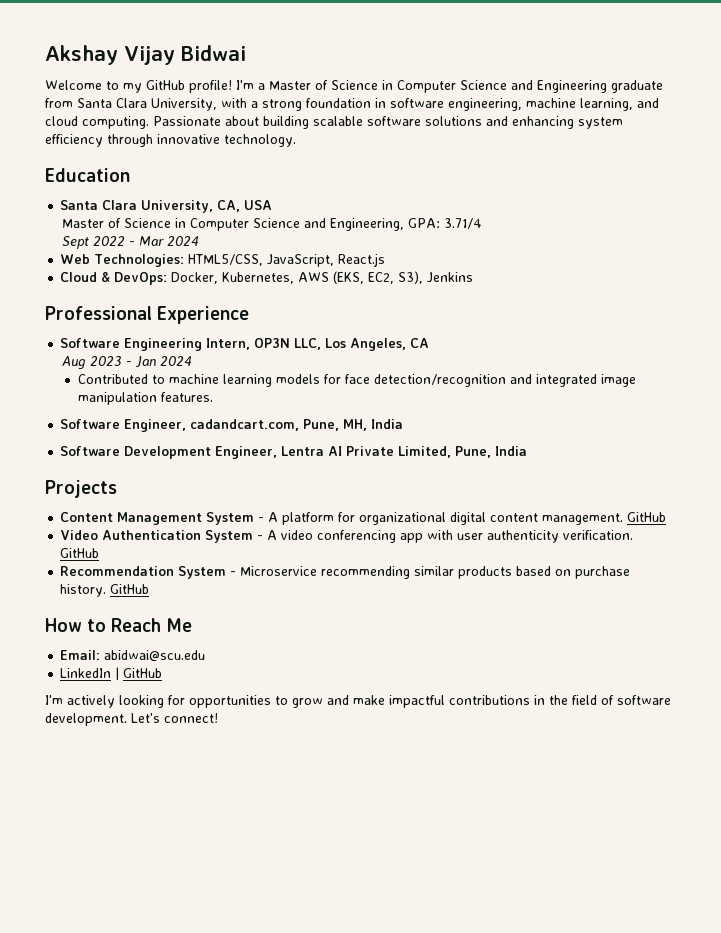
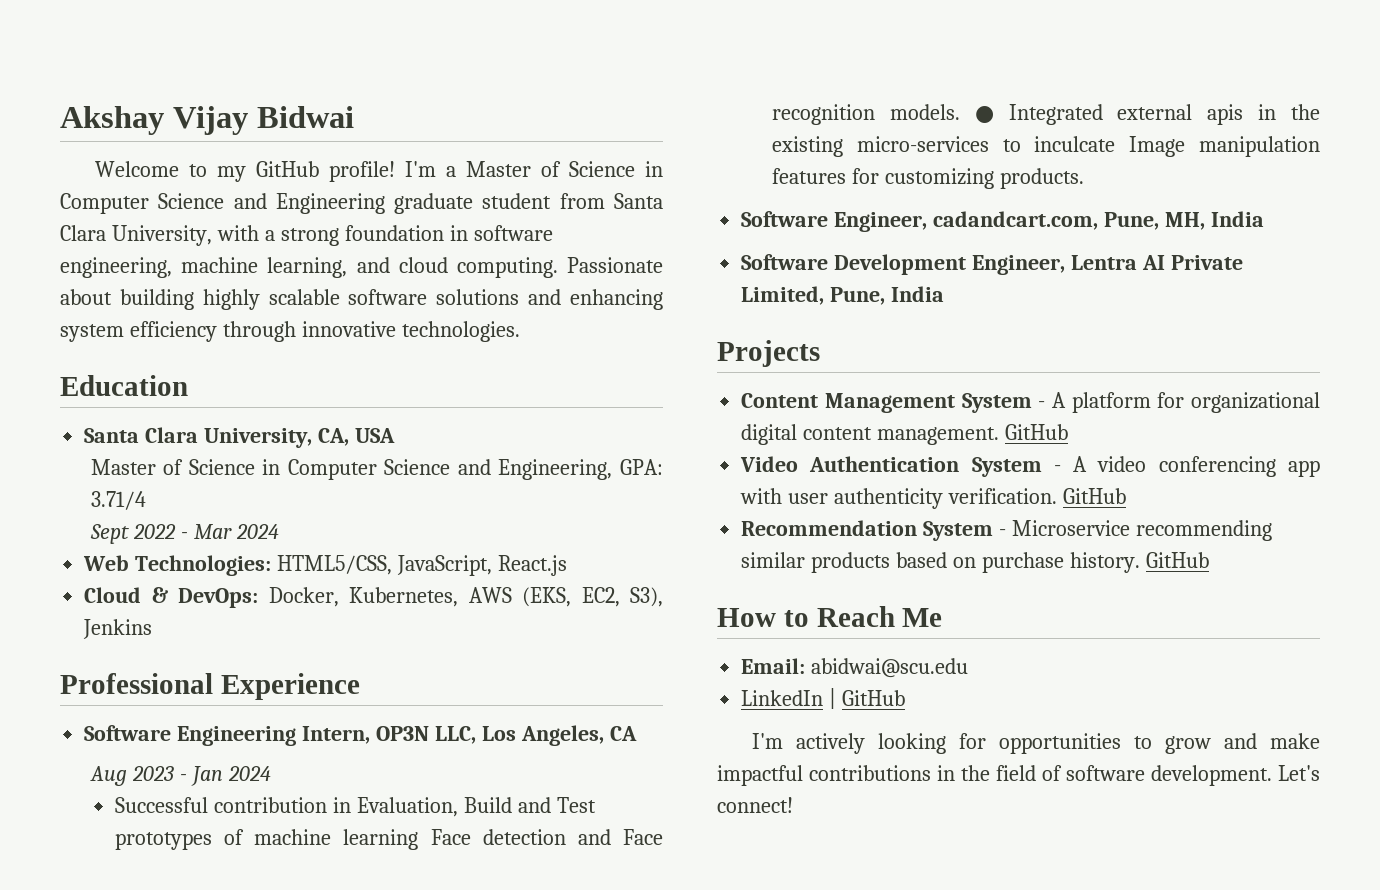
- I'm a Master of Science in Computer Science and Engineering graduate from Santa Clara University, with a strong foundation in software engineering, machine learning, and cloud computing.
+ I'm a Master of Science in Computer Science and Engineering graduate student from Santa Clara University, with a strong foundation in software engineering, machine learning, and cloud computing.
- Passionate about building scalable software solutions and enhancing system efficiency through innovative technology.
+ Passionate about building highly scalable software solutions and enhancing system efficiency through innovative technologies.
- Contributed to machine learning models for face detection/recognition and integrated image manipulation features.
+ Successful contribution in Evaluation, Build and Test prototypes of machine learning Face detection and Face recognition models. ● Integrated external apis in the existing micro-services to inculcate Image manipulation features for customizing products.

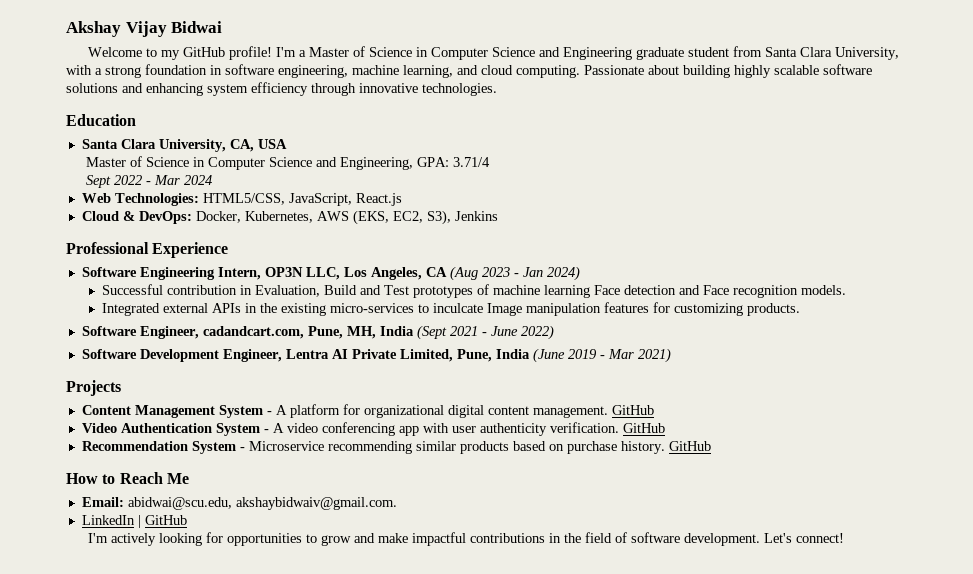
- Software Engineering Intern, OP3N LLC, Los Angeles, CA
- Aug 2023 - Jan 2024
+ Software Engineering Intern, OP3N LLC, Los Angeles, CA (Aug 2023 - Jan 2024)
- Successful contribution in Evaluation, Build and Test prototypes of machine learning Face detection and Face recognition models. ● Integrated external apis in the existing micro-services to inculcate Image manipulation features for customizing products.
+ Successful contribution in Evaluation, Build and Test prototypes of machine learning Face detection and Face recognition models.
+ Integrated external APIs in the existing micro-services to inculcate Image manipulation features for customizing products.
- Software Engineer, cadandcart.com, Pune, MH, India
+ Software Engineer, cadandcart.com, Pune, MH, India (Sept 2021 - June 2022)
- Software Development Engineer, Lentra AI Private Limited, Pune, India
+ Software Development Engineer, Lentra AI Private Limited, Pune, India (June 2019 - Mar 2021)
- Email: abidwai@scu.edu
+ Email: abidwai@scu.edu, akshaybidwaiv@gmail.com.

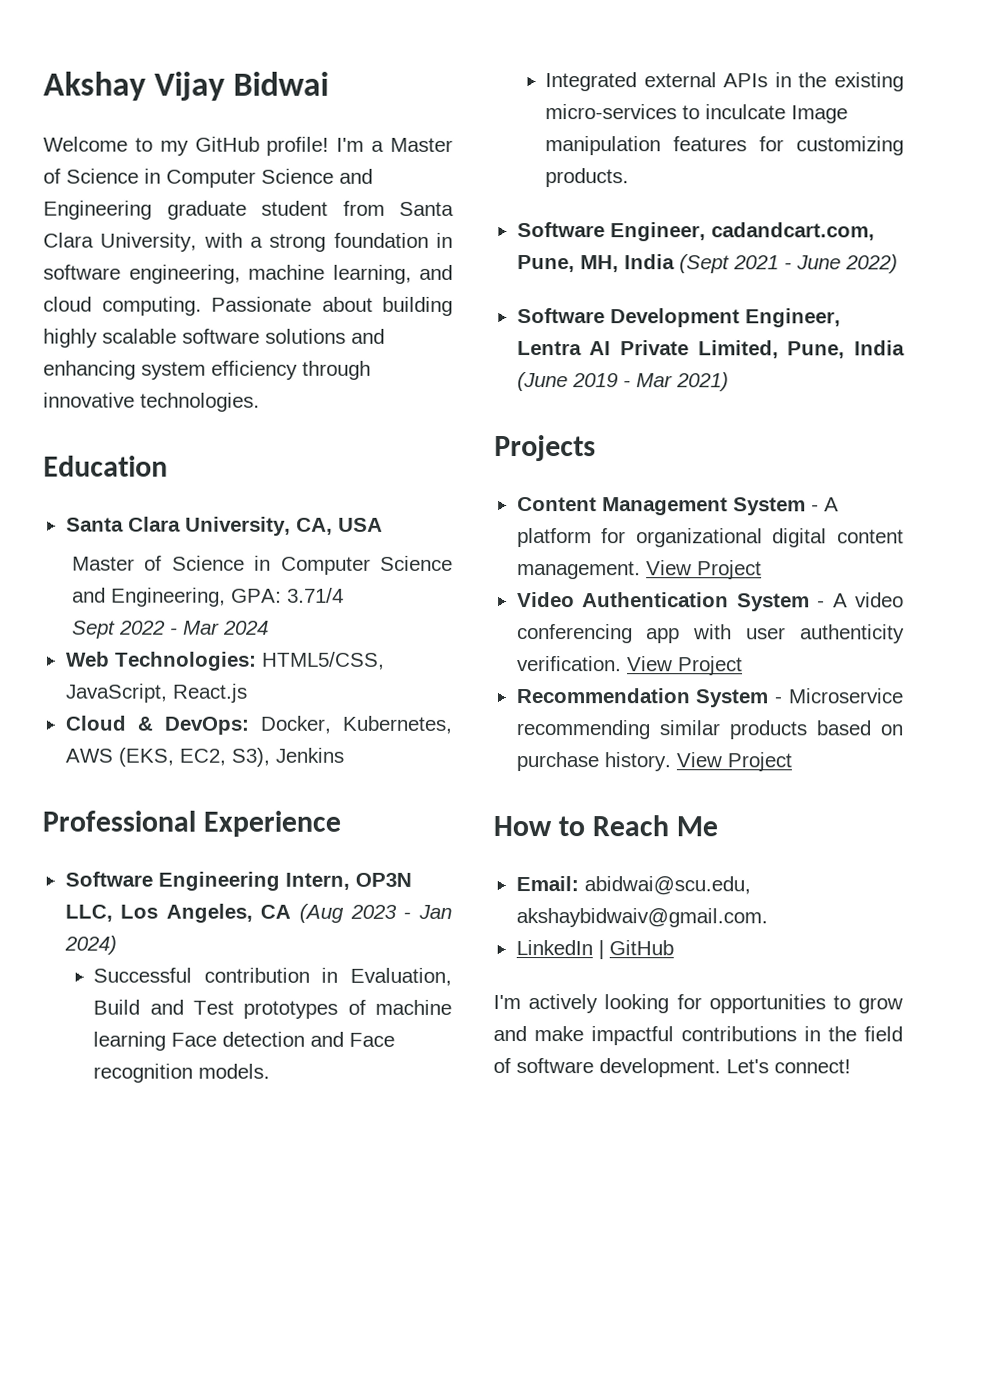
- Content Management System - A platform for organizational digital content management. GitHub
+ Content Management System - A platform for organizational digital content management. View Project
- Video Authentication System - A video conferencing app with user authenticity verification. GitHub
+ Video Authentication System - A video conferencing app with user authenticity verification. View Project
- Recommendation System - Microservice recommending similar products based on purchase history. GitHub
+ Recommendation System - Microservice recommending similar products based on purchase history. View Project

